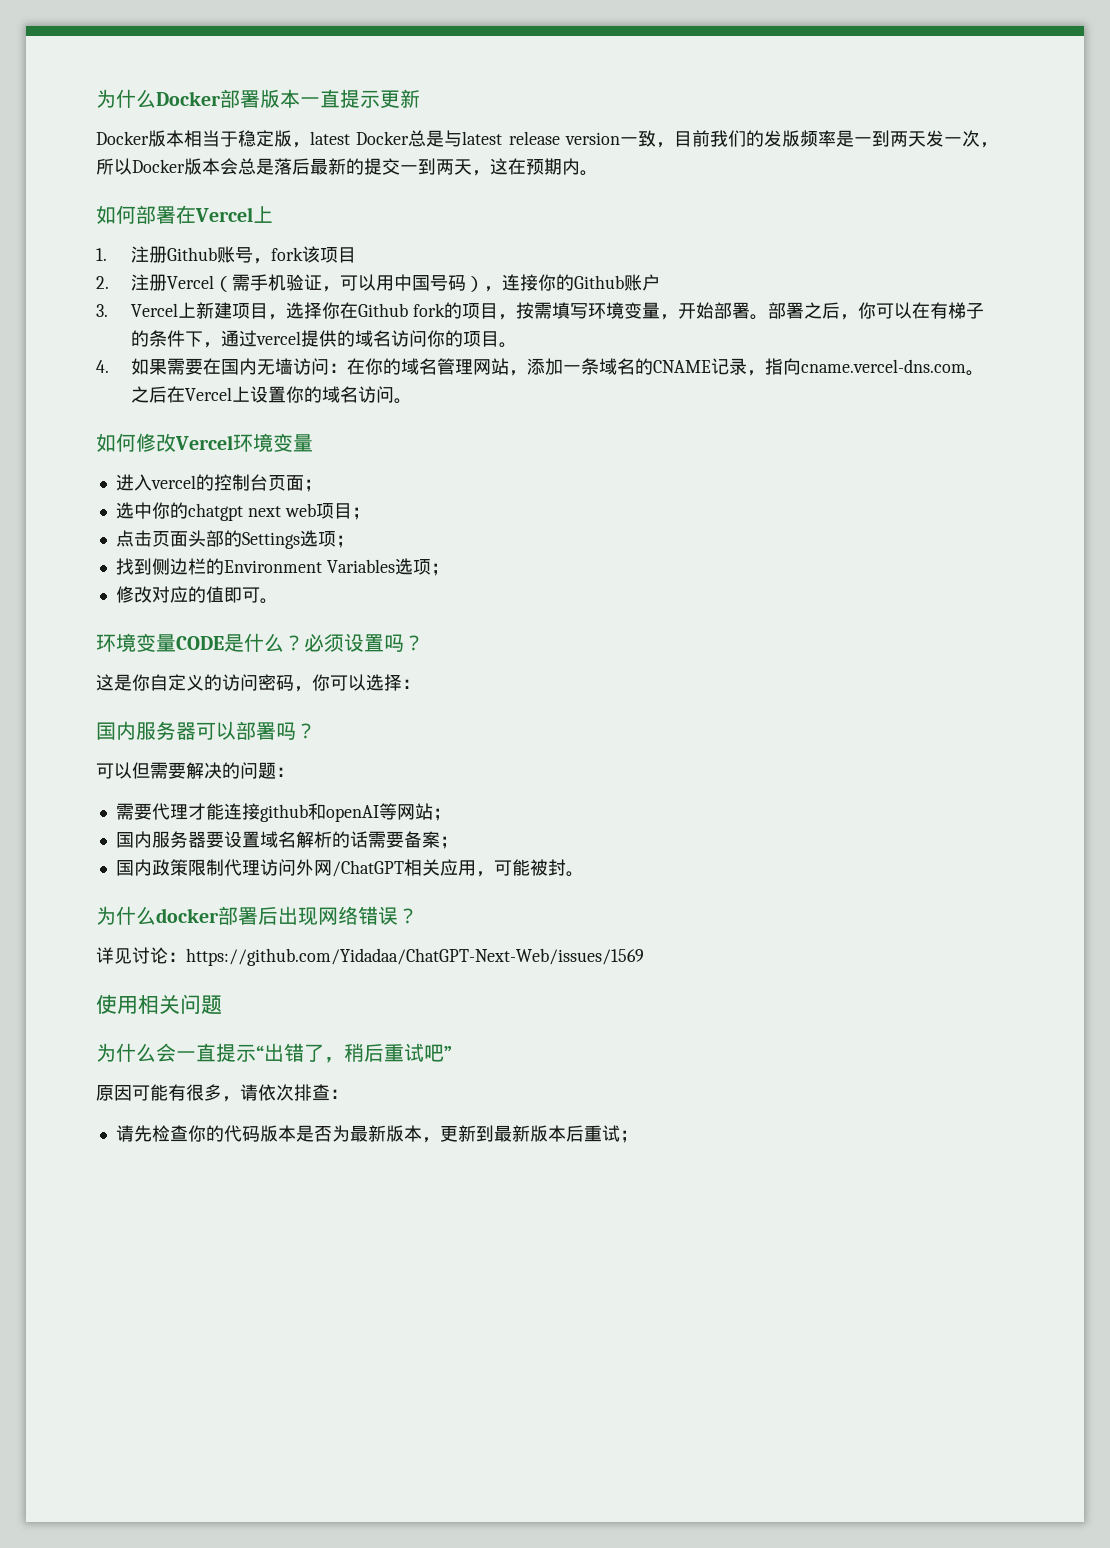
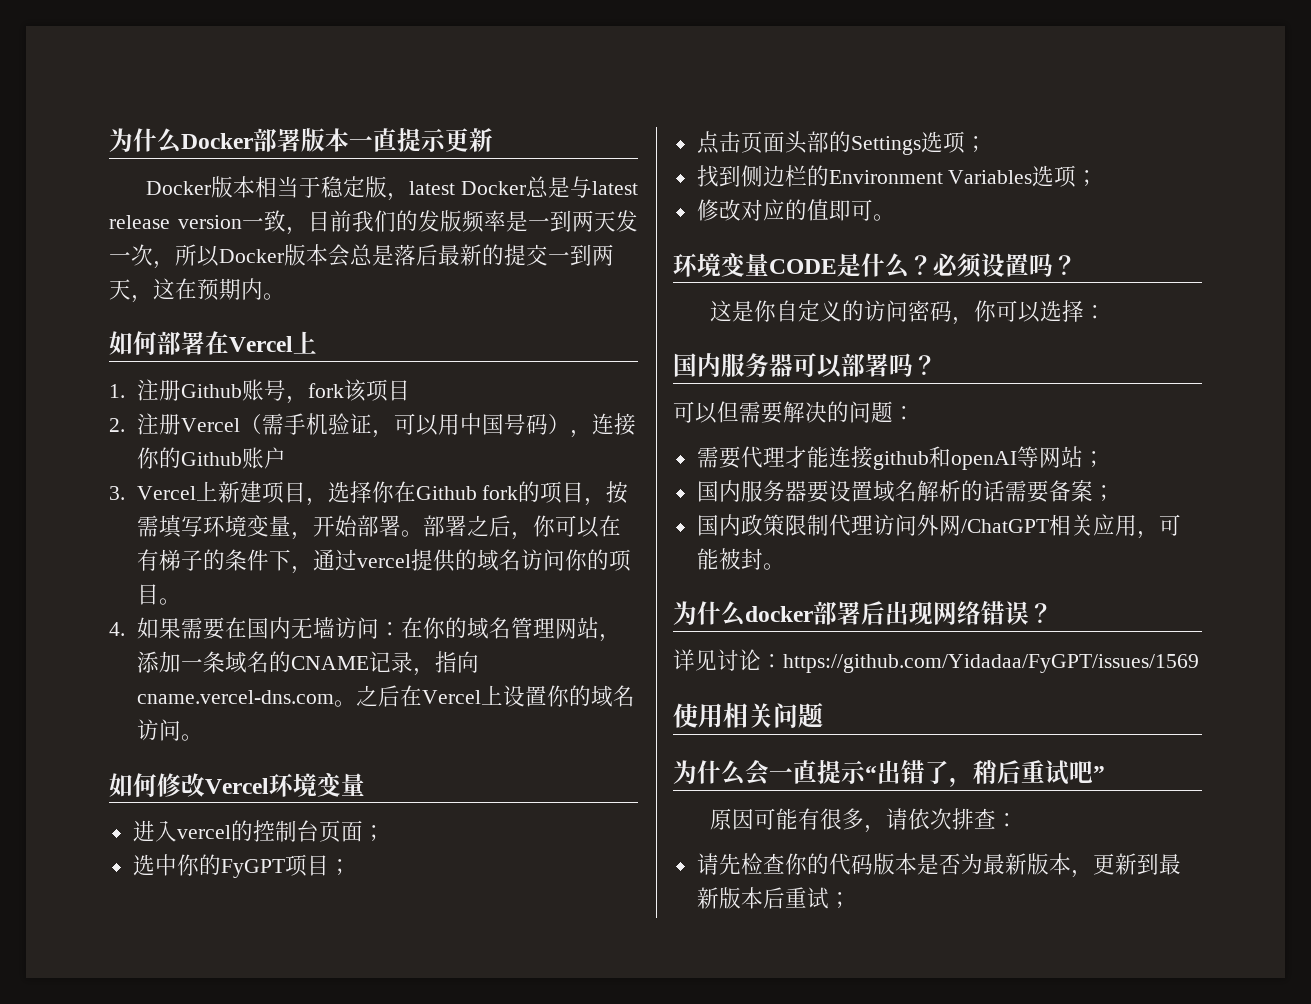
- 选中你的chatgpt next web项目；
+ 选中你的FyGPT项目；
- 详见讨论：https://github.com/Yidadaa/ChatGPT-Next-Web/issues/1569
+ 详见讨论：https://github.com/Yidadaa/FyGPT/issues/1569

